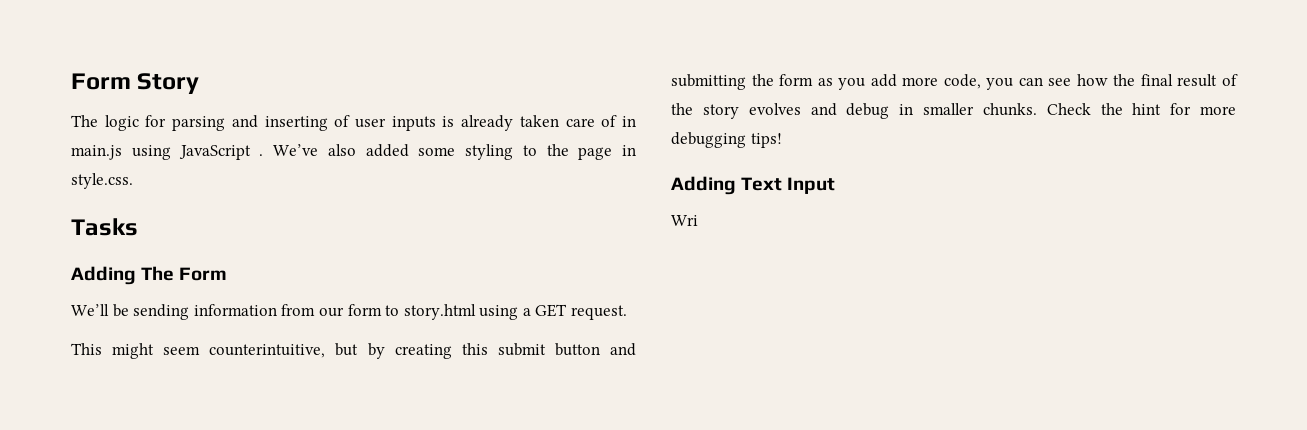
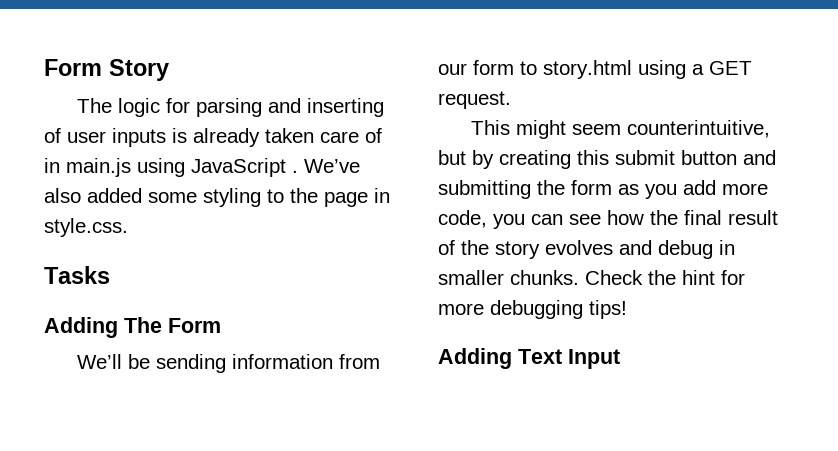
- Wri

